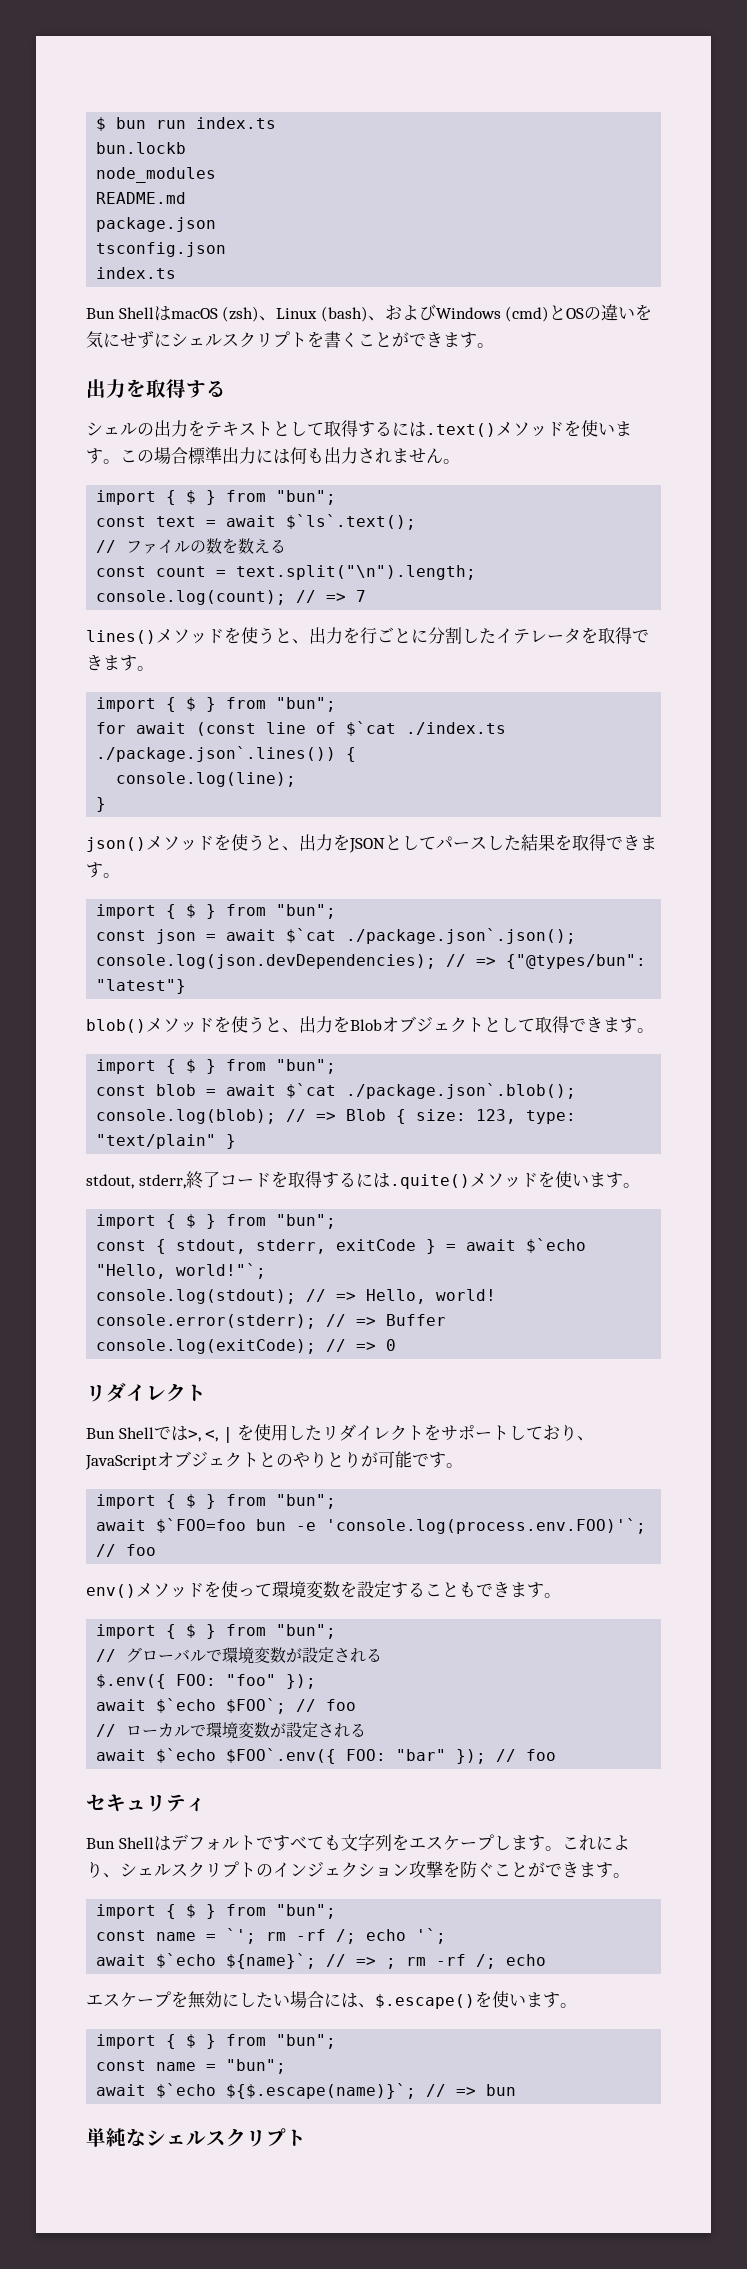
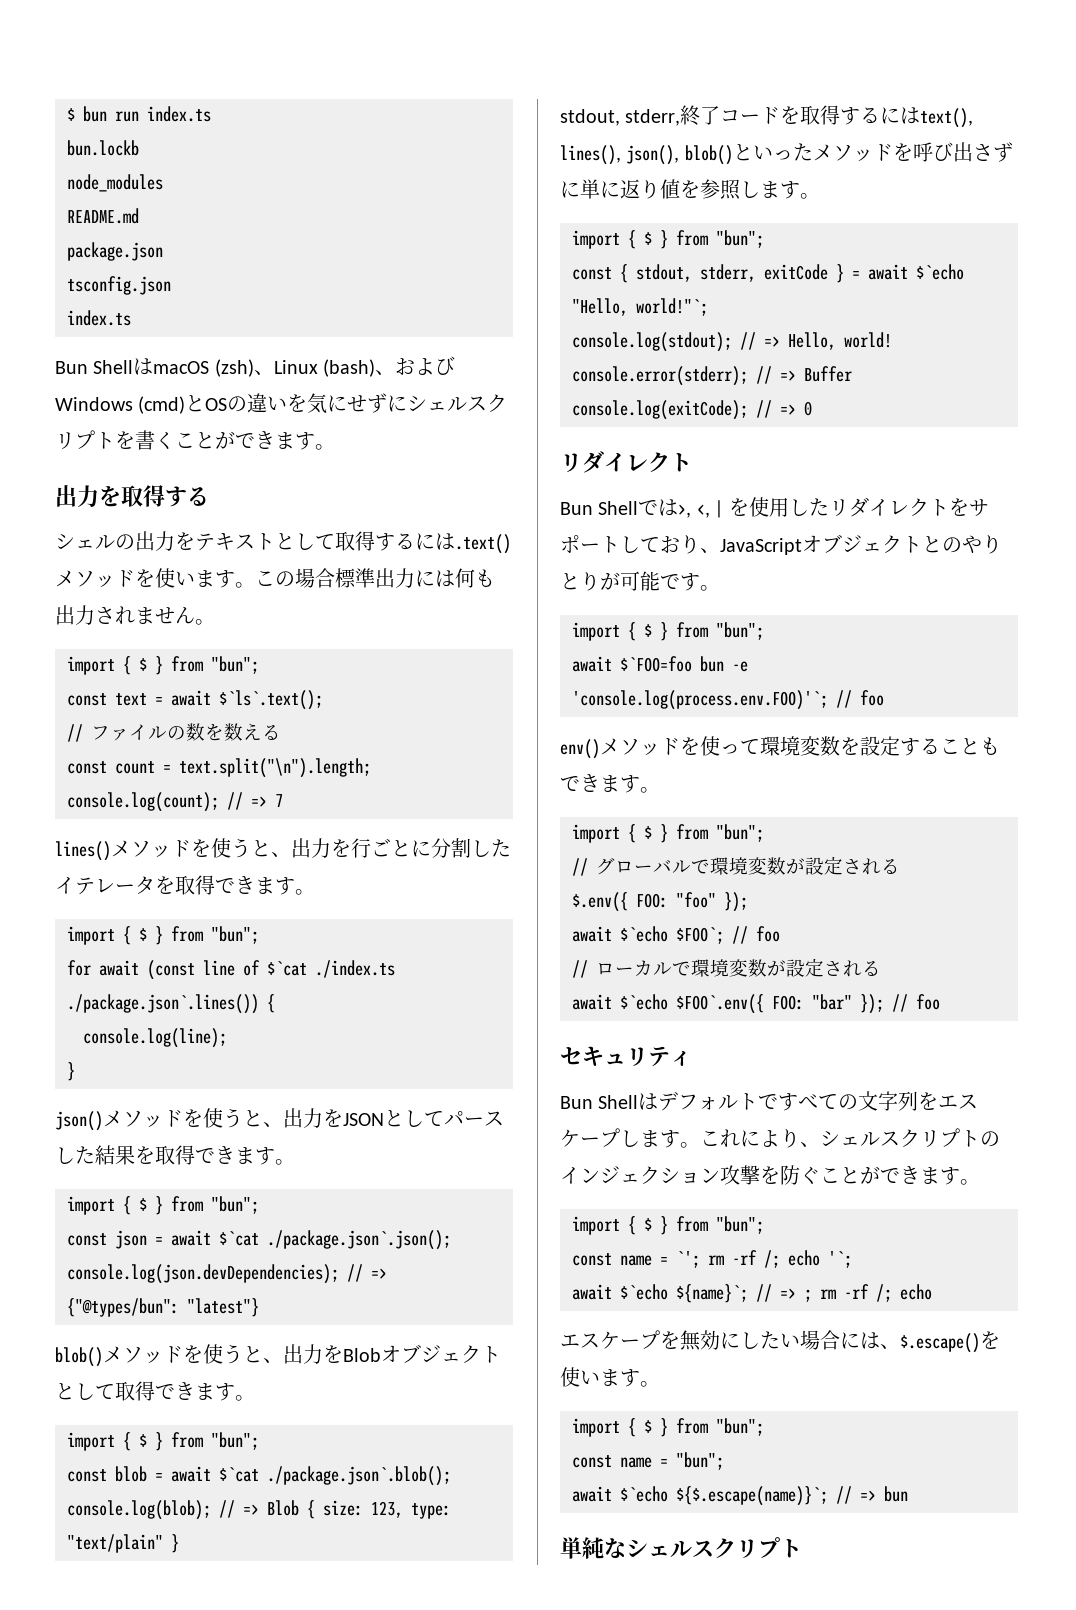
- stdout, stderr,終了コードを取得するには.quite()メソッドを使います。
+ stdout, stderr,終了コードを取得するにはtext(), lines(), json(), blob()といったメソッドを呼び出さずに単に返り値を参照します。
- Bun Shellはデフォルトですべても文字列をエスケープします。
+ Bun Shellはデフォルトですべての文字列をエスケープします。

